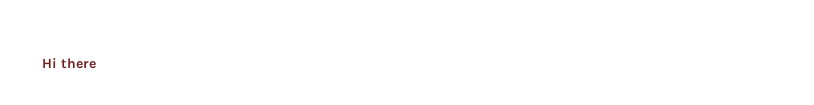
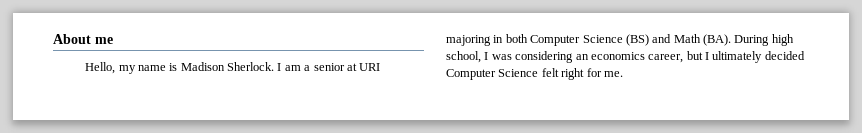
- Hi there
+ About me
+ Hello, my name is Madison Sherlock. I am a senior at URI majoring in both Computer Science (BS) and Math (BA). During high school, I was considering an economics career, but I ultimately decided Computer Science felt right for me.

